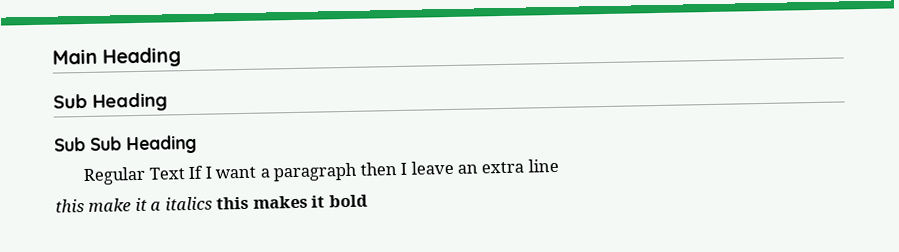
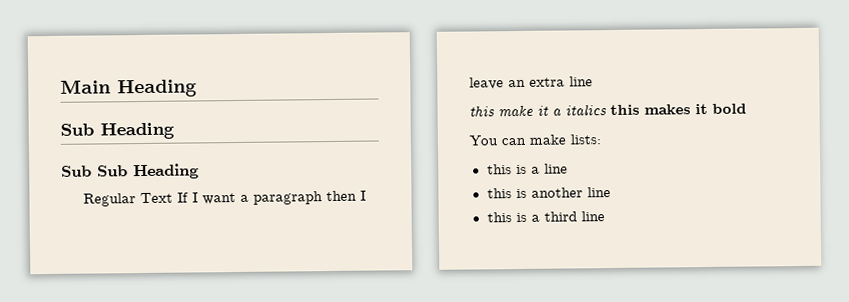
+ You can make lists:
+ this is a line
+ this is another line
+ this is a third line

